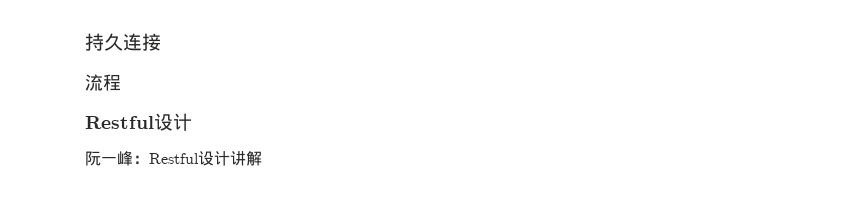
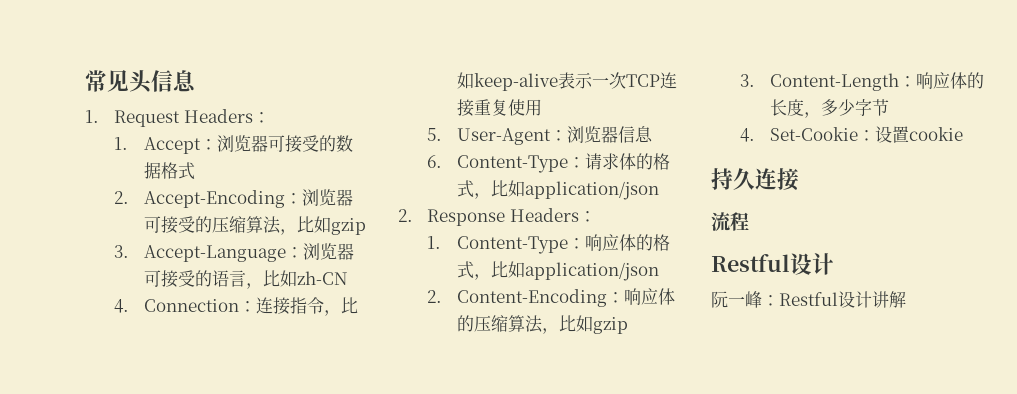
+ 常见头信息
+ 1. Request Headers：
+ 1. Accept：浏览器可接受的数据格式
+ 2. Accept-Encoding：浏览器可接受的压缩算法，比如gzip
+ 3. Accept-Language：浏览器可接受的语言，比如zh-CN
+ 4. Connection：连接指令，比如keep-alive表示一次TCP连接重复使用
+ 5. User-Agent：浏览器信息
+ 6. Content-Type：请求体的格式，比如application/json
+ 2. Response Headers：
+ 1. Content-Type：响应体的格式，比如application/json
+ 2. Content-Encoding：响应体的压缩算法，比如gzip
+ 3. Content-Length：响应体的长度，多少字节
+ 4. Set-Cookie：设置cookie

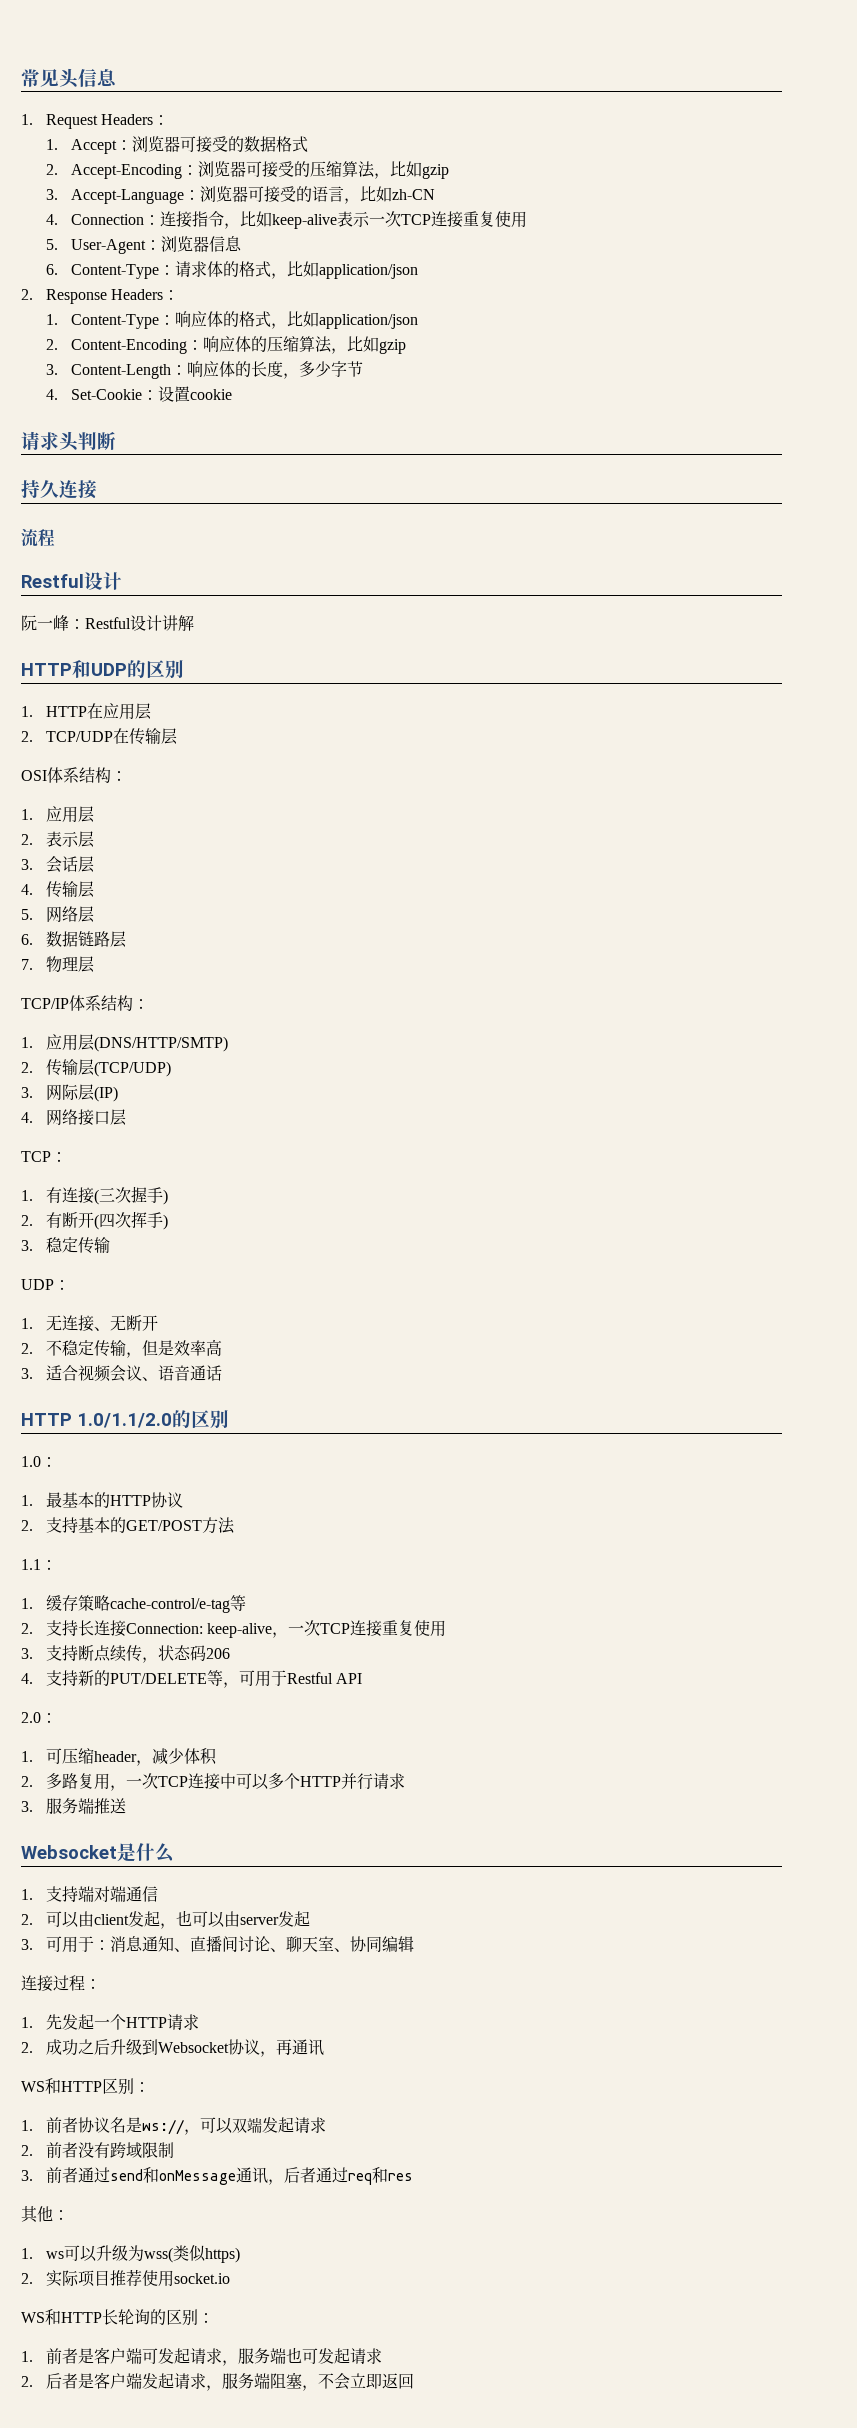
+ 请求头判断
+ HTTP和UDP的区别
+ 1. HTTP在应用层
+ 2. TCP/UDP在传输层
+ OSI体系结构：
+ 1.应用层
+ 2.表示层
+ 3.会话层
+ 4.传输层
+ 5.网络层
+ 6.数据链路层
+ 7.物理层
+ TCP/IP体系结构：
+ 1.应用层(DNS/HTTP/SMTP)
+ 2.传输层(TCP/UDP)
+ 3.网际层(IP)
+ 4.网络接口层
+ TCP：
+ 1.有连接(三次握手)
+ 2.有断开(四次挥手)
+ 3.稳定传输
+ UDP：
+ 1.无连接、无断开
+ 2.不稳定传输，但是效率高
+ 3.适合视频会议、语音通话
+ HTTP 1.0/1.1/2.0的区别
+ 1.0：
+ 1.最基本的HTTP协议
+ 2.支持基本的GET/POST方法
+ 1.1：
+ 1.缓存策略cache-control/e-tag等
+ 2.支持长连接Connection: keep-alive，一次TCP连接重复使用
+ 3.支持断点续传，状态码206
+ 4.支持新的PUT/DELETE等，可用于Restful API
+ 2.0：
+ 1.可压缩header，减少体积
+ 2.多路复用，一次TCP连接中可以多个HTTP并行请求
+ 3.服务端推送
+ Websocket是什么
+ 1.支持端对端通信
+ 2.可以由client发起，也可以由server发起
+ 3.可用于：消息通知、直播间讨论、聊天室、协同编辑
+ 连接过程：
+ 1.先发起一个HTTP请求
+ 2.成功之后升级到Websocket协议，再通讯
+ WS和HTTP区别：
+ 1.前者协议名是ws://，可以双端发起请求
+ 2.前者没有跨域限制
+ 3.前者通过send和onMessage通讯，后者通过req和res
+ 其他：
+ 1. ws可以升级为wss(类似https)
+ 2.实际项目推荐使用socket.io
+ WS和HTTP长轮询的区别：
+ 1.前者是客户端可发起请求，服务端也可发起请求
+ 2.后者是客户端发起请求，服务端阻塞，不会立即返回

